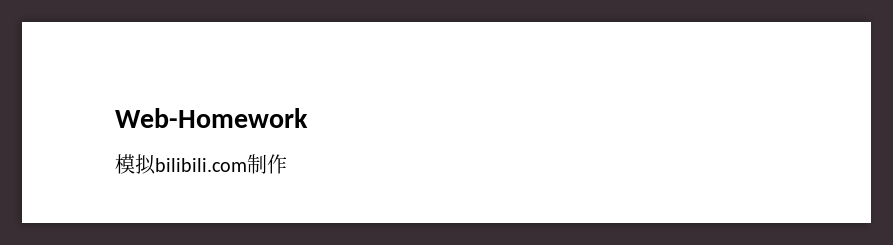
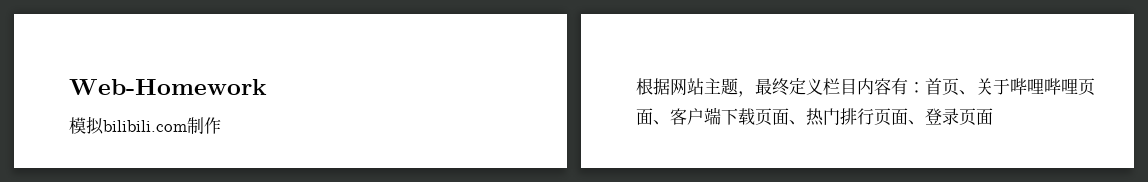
+ 根据网站主题，最终定义栏目内容有：首页、关于哔哩哔哩页面、客户端下载页面、热门排行页面、登录页面

